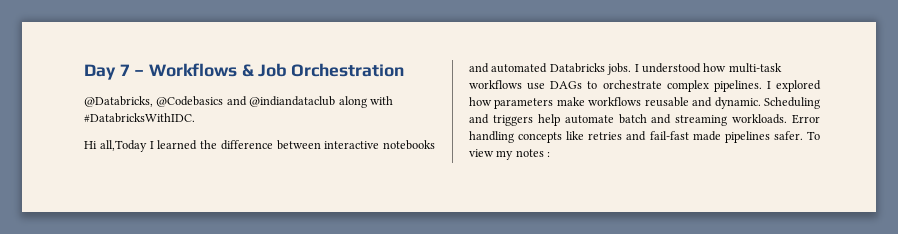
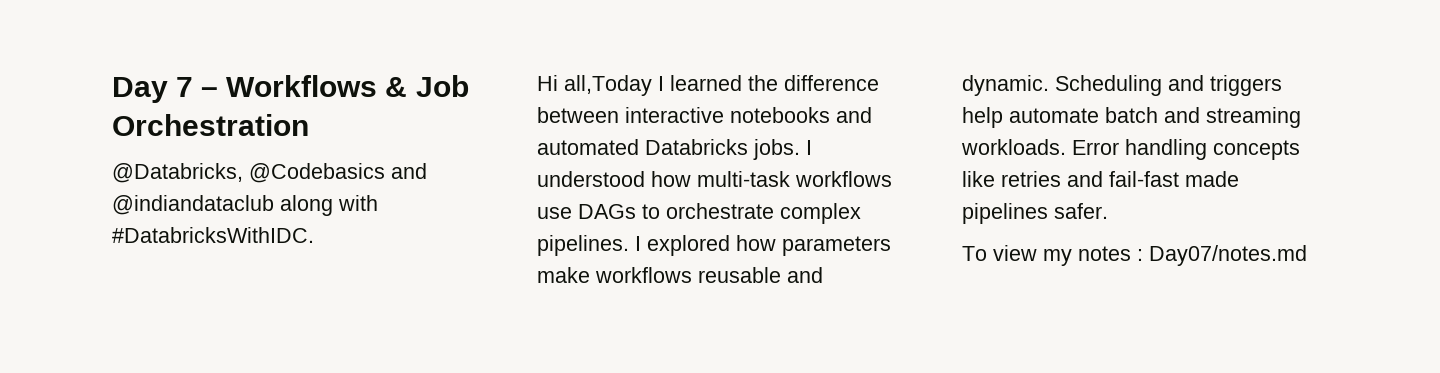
- Error handling concepts like retries and fail-fast made pipelines safer. To view my notes :
+ Error handling concepts like retries and fail-fast made pipelines safer.
+ To view my notes : Day07/notes.md

